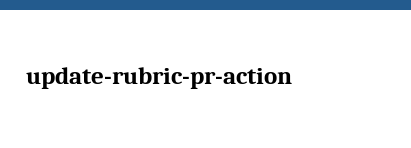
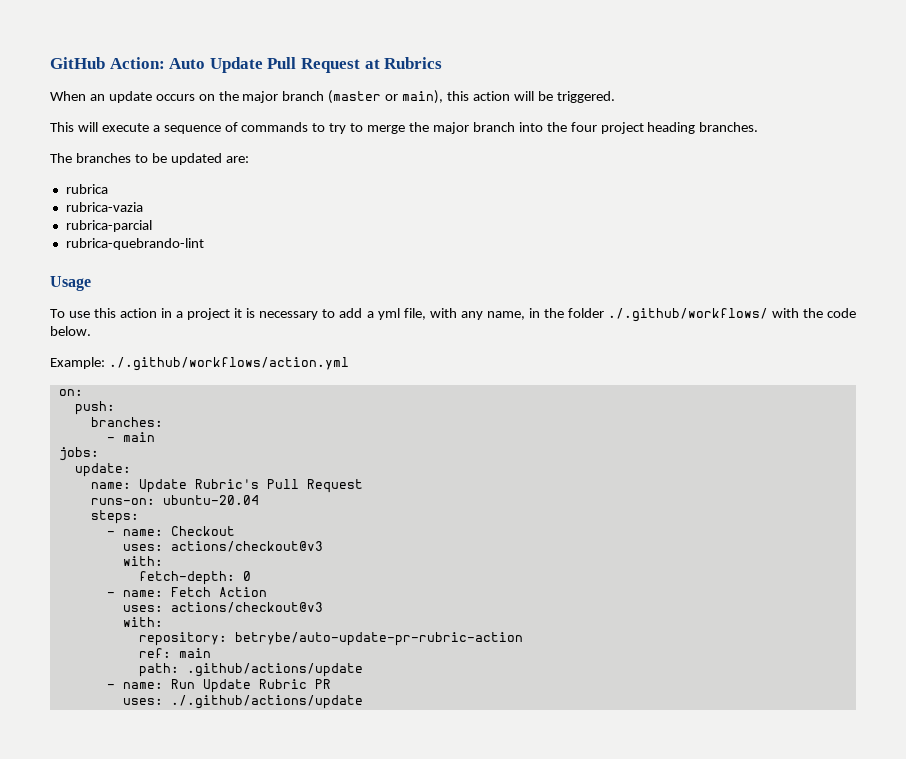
- update-rubric-pr-action
+ GitHub Action: Auto Update Pull Request at Rubrics
+ When an update occurs on the major branch (master or main), this action will be triggered.
+ This will execute a sequence of commands to try to merge the major branch into the four project heading branches.
+ The branches to be updated are:
+ rubrica
+ rubrica-vazia
+ rubrica-parcial
+ rubrica-quebrando-lint
+ Usage
+ To use this action in a project it is necessary to add a yml file, with any name, in the folder ./.github/workflows/ with the code below.
+ Example: ./.github/workflows/action.yml
+ on:
+ push:
+ branches:
+ - main
+ jobs:
+ update:
+ name: Update Rubric's Pull Request
+ runs-on: ubuntu-20.04
+ steps:
+ - name: Checkout
+ uses: actions/checkout@v3
+ with:
+ fetch-depth: 0
+ - name: Fetch Action
+ uses: actions/checkout@v3
+ with:
+ repository: betrybe/auto-update-pr-rubric-action
+ ref: main
+ path: .github/actions/update
+ - name: Run Update Rubric PR
+ uses: ./.github/actions/update

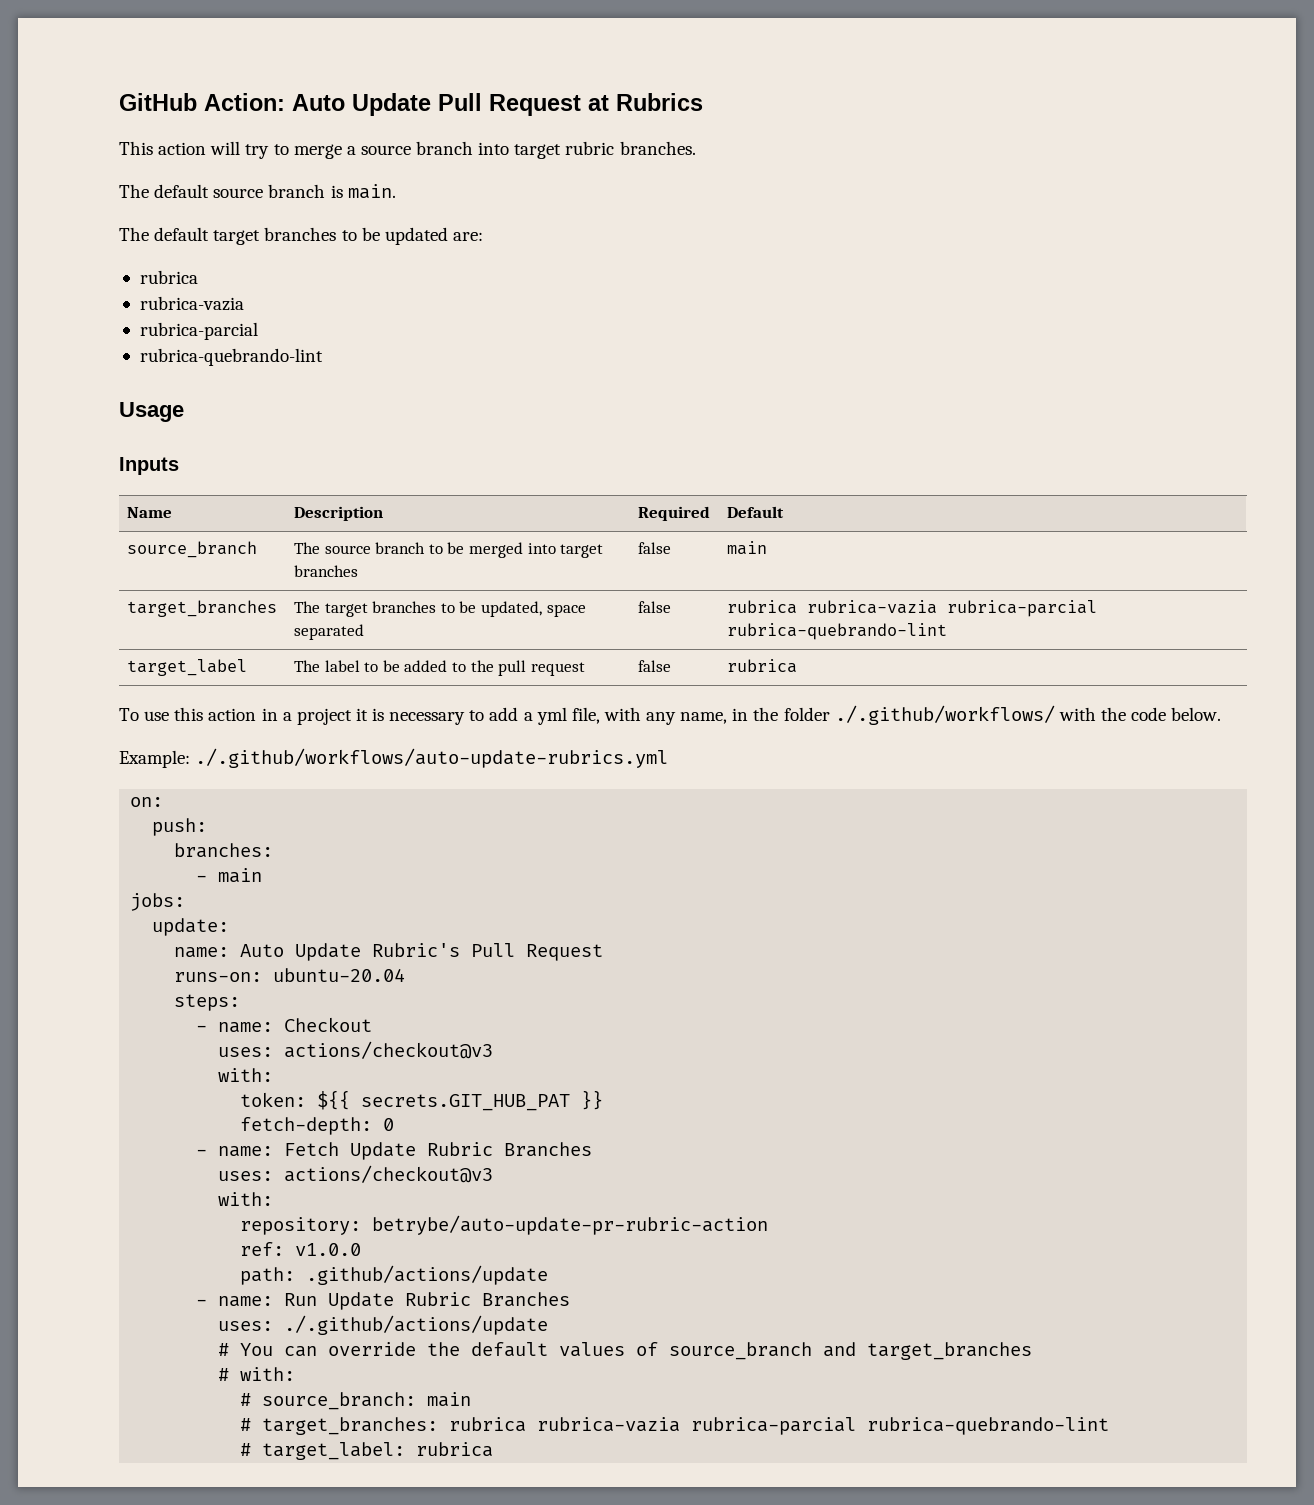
- When an update occurs on the major branch (master or main), this action will be triggered.
- This will execute a sequence of commands to try to merge the major branch into the four project heading branches.
- The branches to be updated are:
+ This action will try to merge a source branch into target rubric branches.
+ The default source branch is main.
+ The default target branches to be updated are:
+ Inputs
+ Name | Description | Required | Default
+ source_branch | The source branch to be merged into target branches | false | main
+ target_branches | The target branches to be updated, space separated | false | rubrica rubrica-vazia rubrica-parcial rubrica-quebrando-lint
+ target_label | The label to be added to the pull request | false | rubrica
- Example: ./.github/workflows/action.yml
+ Example: ./.github/workflows/auto-update-rubrics.yml
- name: Update Rubric's Pull Request
+ name: Auto Update Rubric's Pull Request
+ token: ${{ secrets.GIT_HUB_PAT }}
- - name: Fetch Action
+ - name: Fetch Update Rubric Branches
- ref: main
+ ref: v1.0.0
- - name: Run Update Rubric PR
+ - name: Run Update Rubric Branches
+ # You can override the default values of source_branch and target_branches
+ # with:
+ # source_branch: main
+ # target_branches: rubrica rubrica-vazia rubrica-parcial rubrica-quebrando-lint
+ # target_label: rubrica

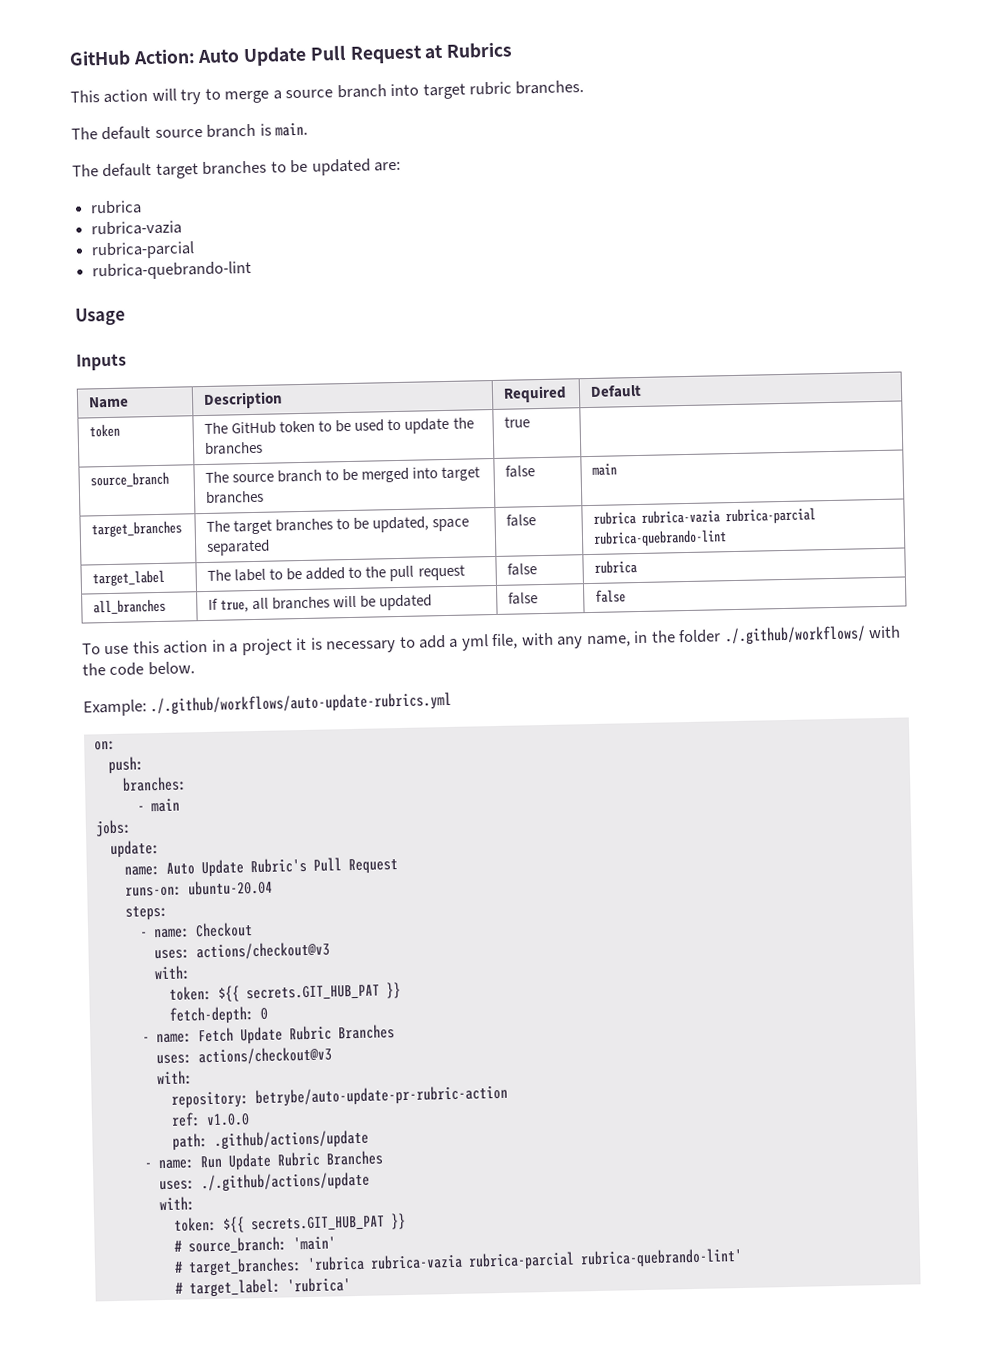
+ token | The GitHub token to be used to update the branches | true |
+ all_branches | If true, all branches will be updated | false | false
  uses: ./.github/actions/update
- # You can override the default values of source_branch and target_branches
- # with:
+ with:
+ token: ${{ secrets.GIT_HUB_PAT }}
- # source_branch: main
+ # source_branch: 'main'
- # target_branches: rubrica rubrica-vazia rubrica-parcial rubrica-quebrando-lint
+ # target_branches: 'rubrica rubrica-vazia rubrica-parcial rubrica-quebrando-lint'
- # target_label: rubrica
+ # target_label: 'rubrica'

